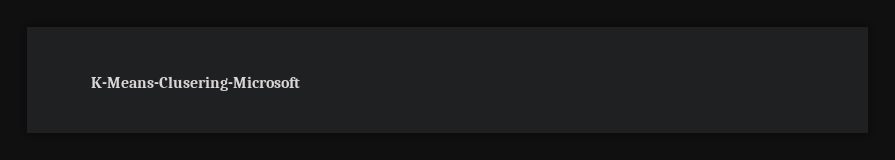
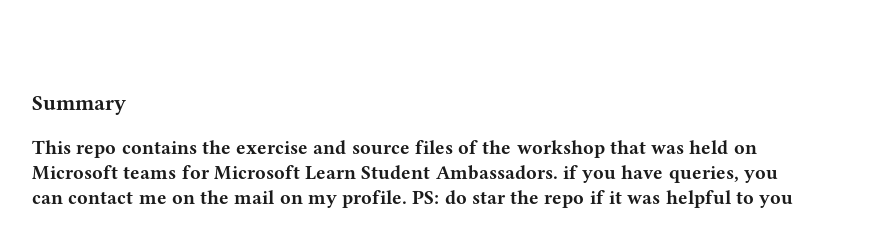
- K-Means-Clusering-Microsoft
+ Summary
+ This repo contains the exercise and source files of the workshop that was held on Microsoft teams for Microsoft Learn Student Ambassadors. if you have queries, you can contact me on the mail on my profile. PS: do star the repo if it was helpful to you

